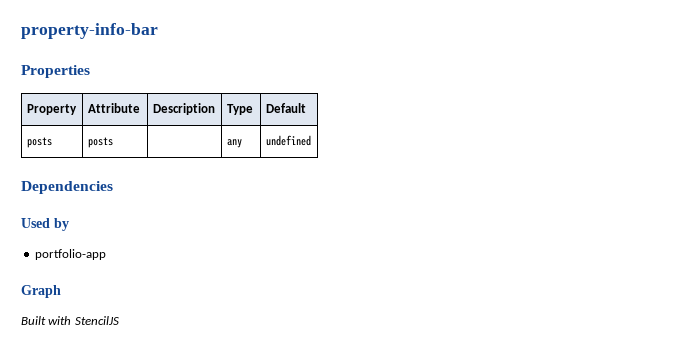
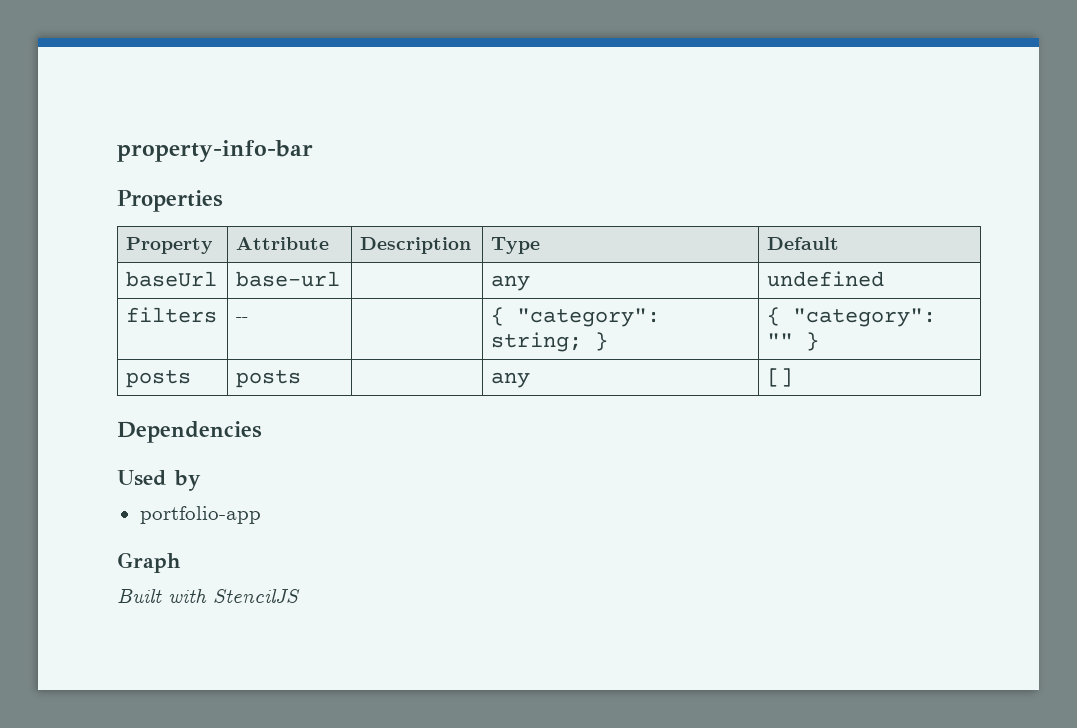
+ baseUrl | base-url | | any | undefined
+ filters | -- | | { "category": string; } | { "category": "" }
- posts | posts | | any | undefined
+ posts | posts | | any | []

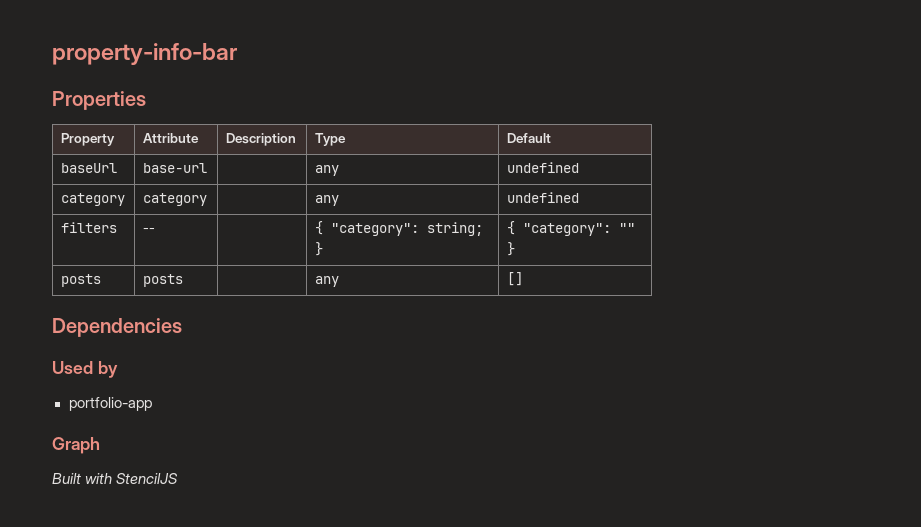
+ category | category | | any | undefined

